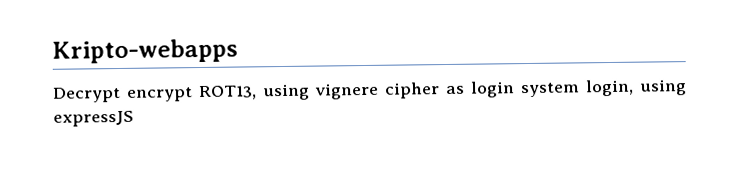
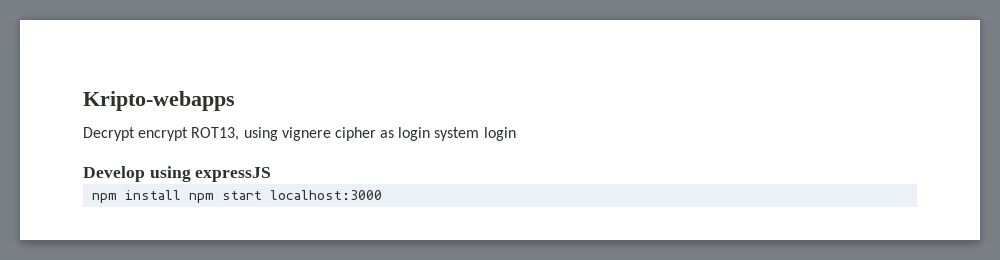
- Decrypt encrypt ROT13, using vignere cipher as login system login, using expressJS
+ Decrypt encrypt ROT13, using vignere cipher as login system login
+ Develop using expressJS
+ npm install npm start localhost:3000

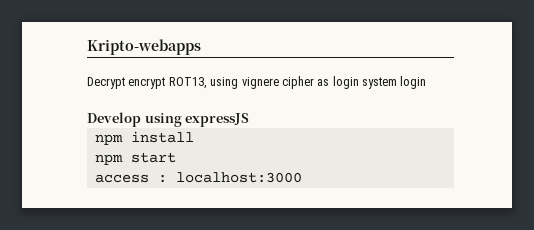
- npm install npm start localhost:3000
+ npm install
+ npm start
+ access : localhost:3000

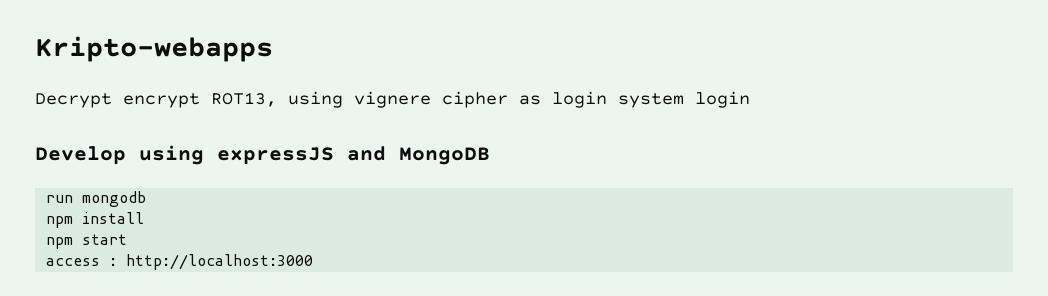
- Develop using expressJS
+ Develop using expressJS and MongoDB
+ run mongodb
- access : localhost:3000
+ access : http://localhost:3000

